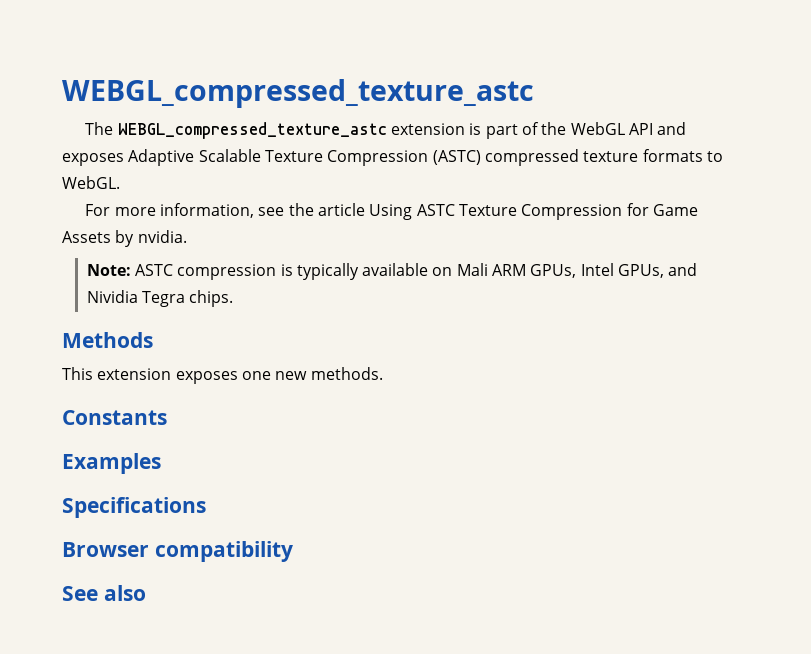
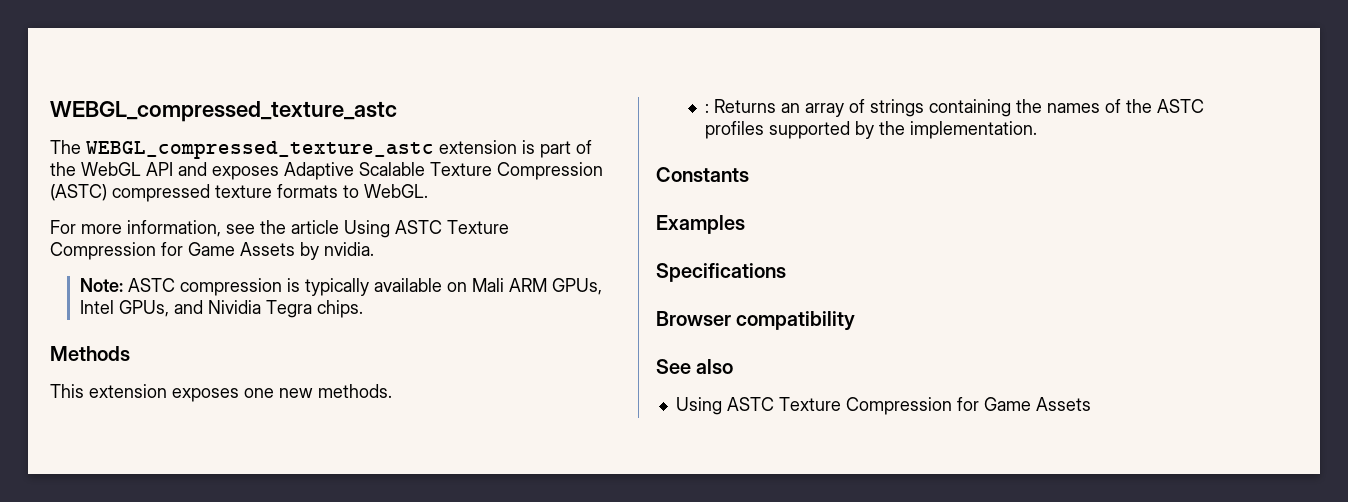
+ : Returns an array of strings containing the names of the ASTC profiles supported by the implementation.
  See also
+ Using ASTC Texture Compression for Game Assets

